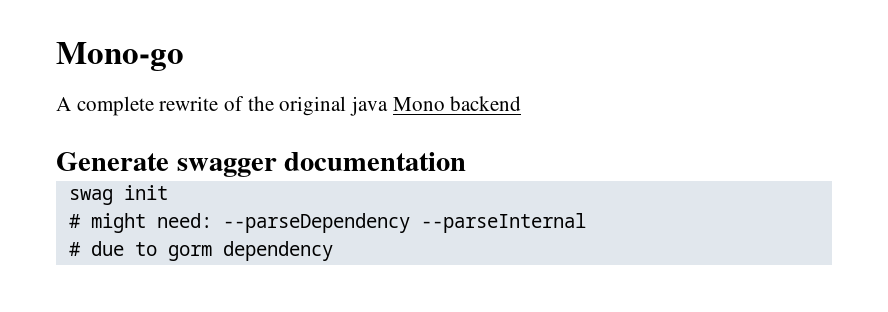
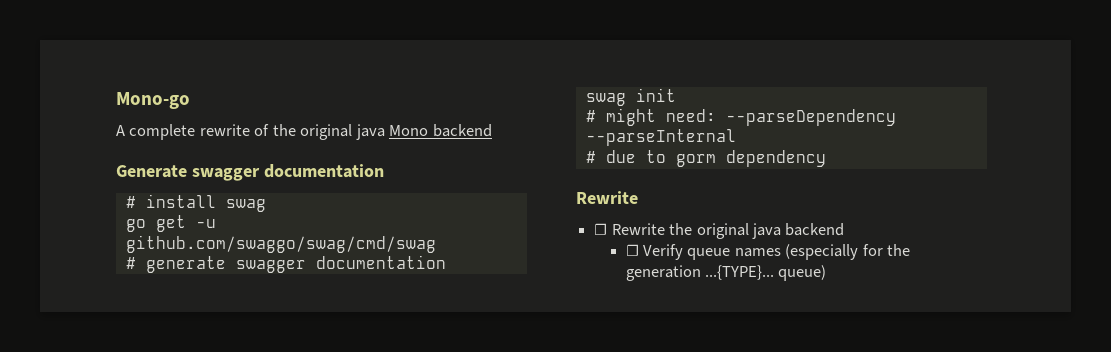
+ # install swag
+ go get -u github.com/swaggo/swag/cmd/swag
+ # generate swagger documentation
  # due to gorm dependency
+ Rewrite
+ ☐ Rewrite the original java backend
+ ☐ Verify queue names (especially for the generation ...{TYPE}... queue)

